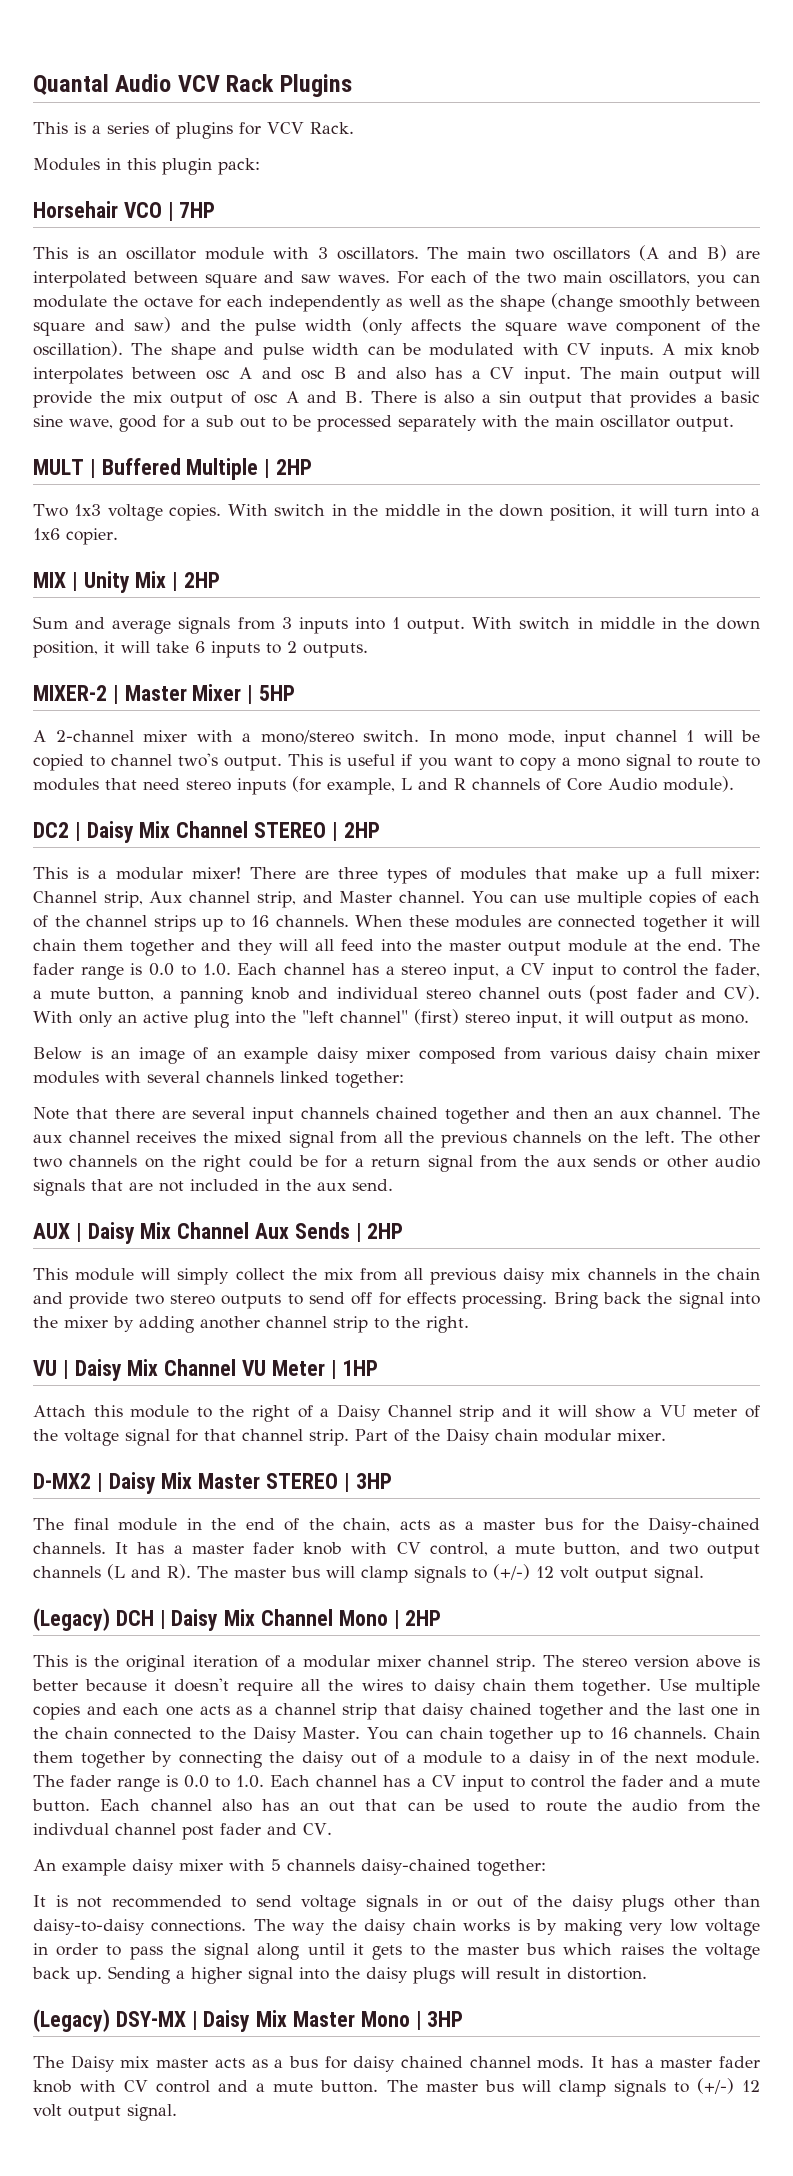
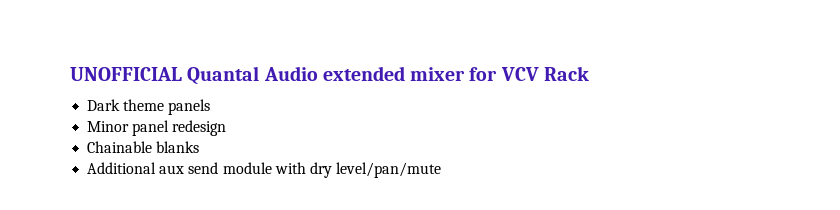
- Quantal Audio VCV Rack Plugins
- This is a series of plugins for VCV Rack.
- Modules in this plugin pack:
- Horsehair VCO | 7HP
- This is an oscillator module with 3 oscillators. The main two oscillators (A and B) are interpolated between square and saw waves. For each of the two main oscillators, you can modulate the octave for each independently as well as the shape (change smoothly between square and saw) and the pulse width (only affects the square wave component of the oscillation). The shape and pulse width can be modulated with CV inputs. A mix knob interpolates between osc A and osc B and also has a CV input. The main output will provide the mix output of osc A and B. There is also a sin output that provides a basic sine wave, good for a sub out to be processed separately with the main oscillator output.
- MULT | Buffered Multiple | 2HP
- Two 1x3 voltage copies. With switch in the middle in the down position, it will turn into a 1x6 copier.
- MIX | Unity Mix | 2HP
- Sum and average signals from 3 inputs into 1 output. With switch in middle in the down position, it will take 6 inputs to 2 outputs.
- MIXER-2 | Master Mixer | 5HP
- A 2-channel mixer with a mono/stereo switch. In mono mode, input channel 1 will be copied to channel two's output. This is useful if you want to copy a mono signal to route to modules that need stereo inputs (for example, L and R channels of Core Audio module).
- DC2 | Daisy Mix Channel STEREO | 2HP
- This is a modular mixer! There are three types of modules that make up a full mixer: Channel strip, Aux channel strip, and Master channel. You can use multiple copies of each of the channel strips up to 16 channels. When these modules are connected together it will chain them together and they will all feed into the master output module at the end. The fader range is 0.0 to 1.0. Each channel has a stereo input, a CV input to control the fader, a mute button, a panning knob and individual stereo channel outs (post fader and CV). With only an active plug into the "left channel" (first) stereo input, it will output as mono.
- Below is an image of an example daisy mixer composed from various daisy chain mixer modules with several channels linked together:
- Note that there are several input channels chained together and then an aux channel. The aux channel receives the mixed signal from all the previous channels on the left. The other two channels on the right could be for a return signal from the aux sends or other audio signals that are not included in the aux send.
- AUX | Daisy Mix Channel Aux Sends | 2HP
- This module will simply collect the mix from all previous daisy mix channels in the chain and provide two stereo outputs to send off for effects processing. Bring back the signal into the mixer by adding another channel strip to the right.
- VU | Daisy Mix Channel VU Meter | 1HP
- Attach this module to the right of a Daisy Channel strip and it will show a VU meter of the voltage signal for that channel strip. Part of the Daisy chain modular mixer.
- D-MX2 | Daisy Mix Master STEREO | 3HP
- The final module in the end of the chain, acts as a master bus for the Daisy-chained channels. It has a master fader knob with CV control, a mute button, and two output channels (L and R). The master bus will clamp signals to (+/-) 12 volt output signal.
- (Legacy) DCH | Daisy Mix Channel Mono | 2HP
- This is the original iteration of a modular mixer channel strip. The stereo version above is better because it doesn't require all the wires to daisy chain them together. Use multiple copies and each one acts as a channel strip that daisy chained together and the last one in the chain connected to the Daisy Master. You can chain together up to 16 channels. Chain them together by connecting the daisy out of a module to a daisy in of the next module. The fader range is 0.0 to 1.0. Each channel has a CV input to control the fader and a mute button. Each channel also has an out that can be used to route the audio from the indivdual channel post fader and CV.
- An example daisy mixer with 5 channels daisy-chained together:
- It is not recommended to send voltage signals in or out of the daisy plugs other than daisy-to-daisy connections. The way the daisy chain works is by making very low voltage in order to pass the signal along until it gets to the master bus which raises the voltage back up. Sending a higher signal into the daisy plugs will result in distortion.
- (Legacy) DSY-MX | Daisy Mix Master Mono | 3HP
- The Daisy mix master acts as a bus for daisy chained channel mods. It has a master fader knob with CV control and a mute button. The master bus will clamp signals to (+/-) 12 volt output signal.
+ UNOFFICIAL Quantal Audio extended mixer for VCV Rack
+ Dark theme panels
+ Minor panel redesign
+ Chainable blanks
+ Additional aux send module with dry level/pan/mute

